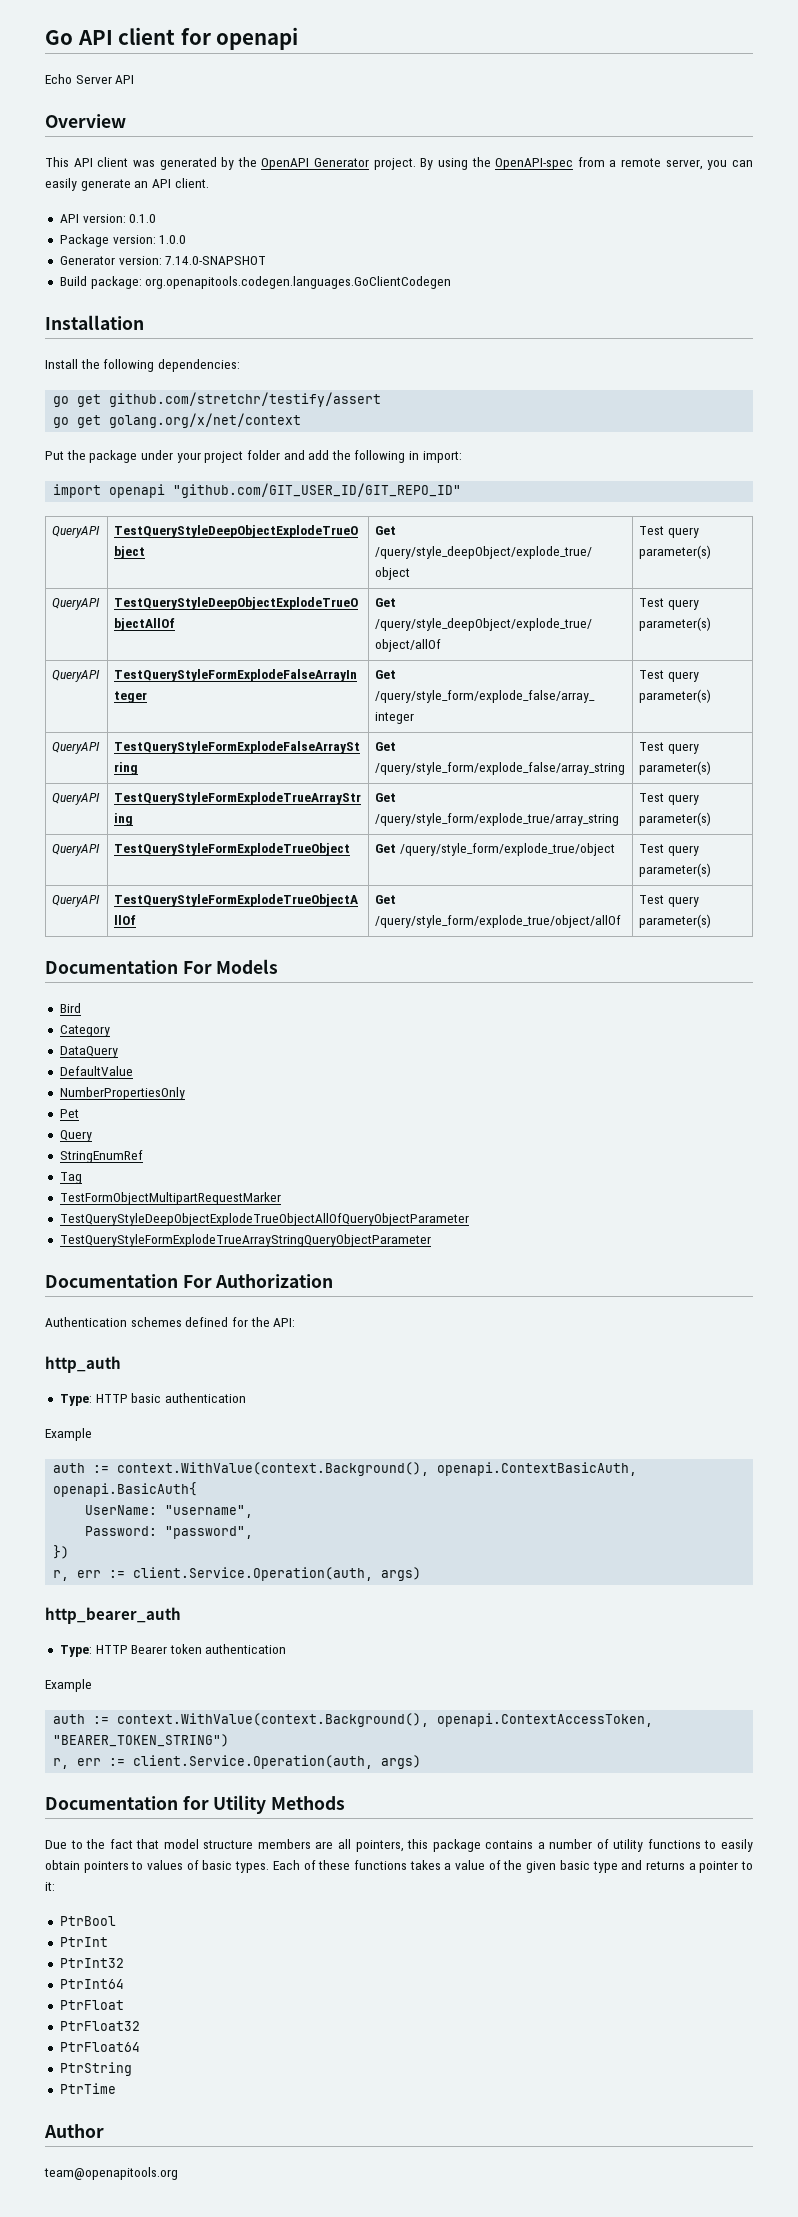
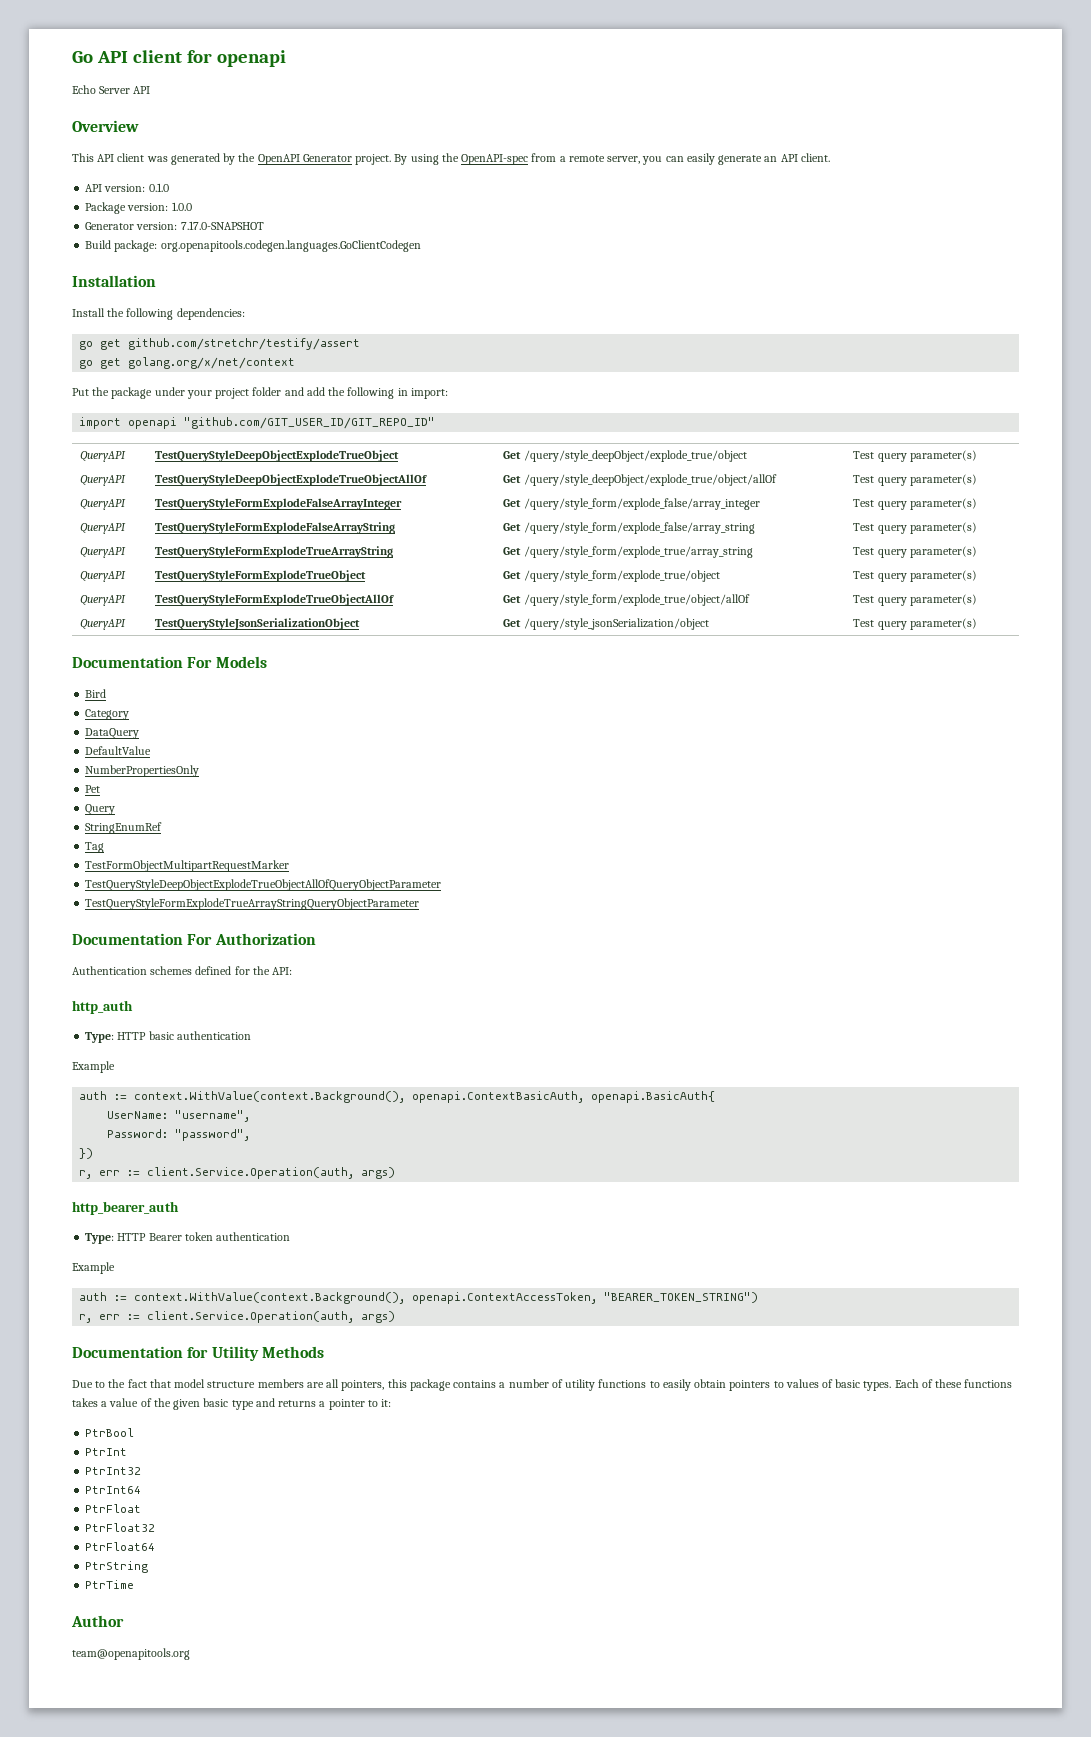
- Generator version: 7.14.0-SNAPSHOT
+ Generator version: 7.17.0-SNAPSHOT
+ QueryAPI | TestQueryStyleJsonSerializationObject | Get /query/style_jsonSerialization/object | Test query parameter(s)

